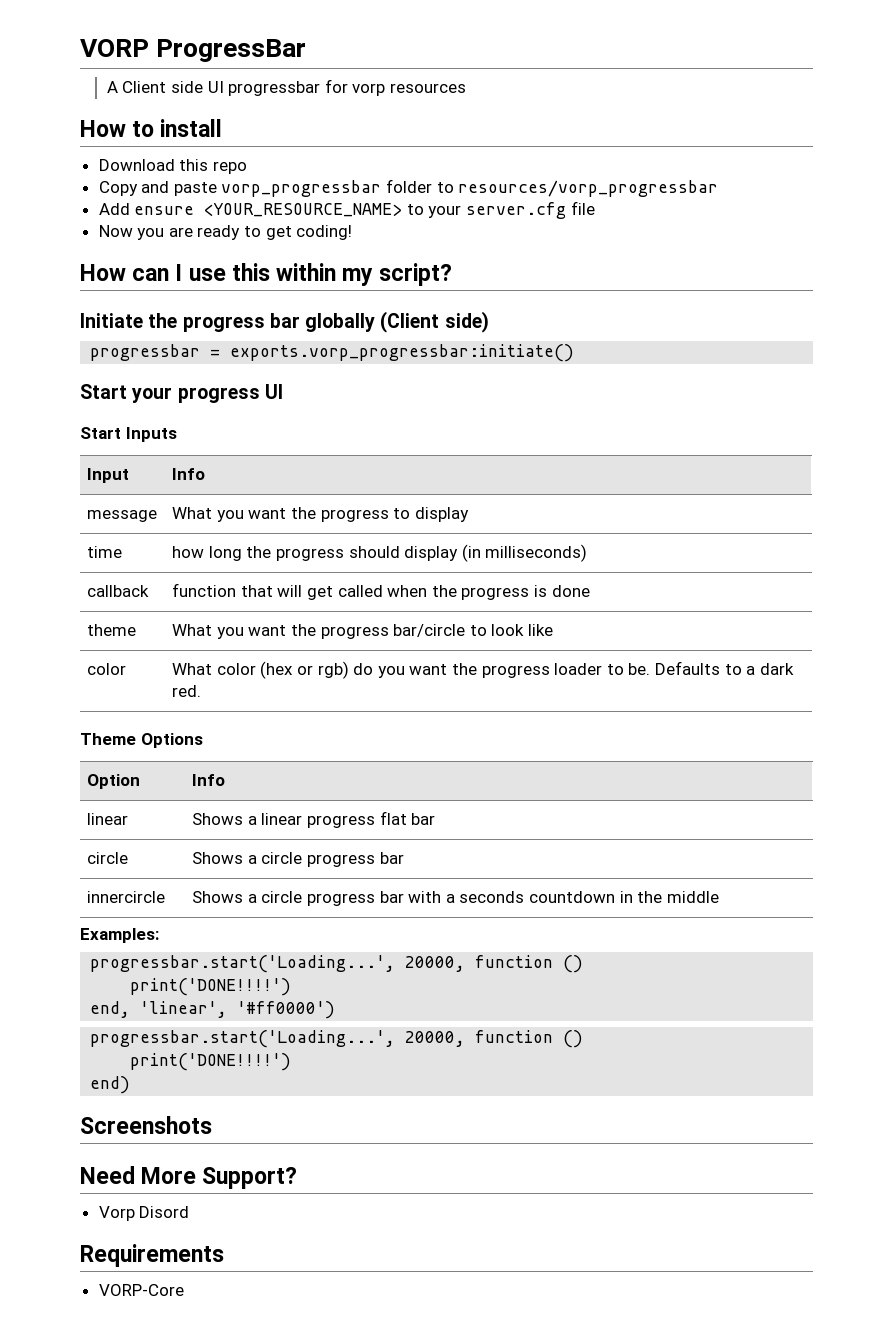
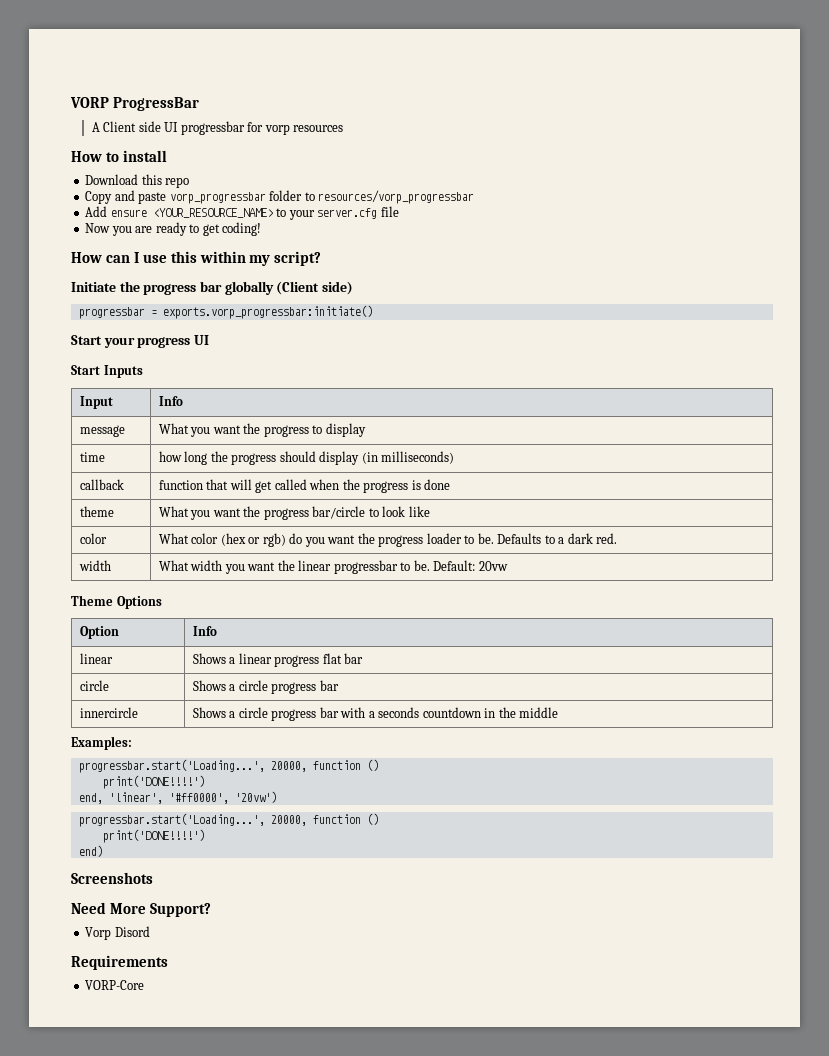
+ width | What width you want the linear progressbar to be. Default: 20vw
- end, 'linear', '#ff0000')
+ end, 'linear', '#ff0000', '20vw')

